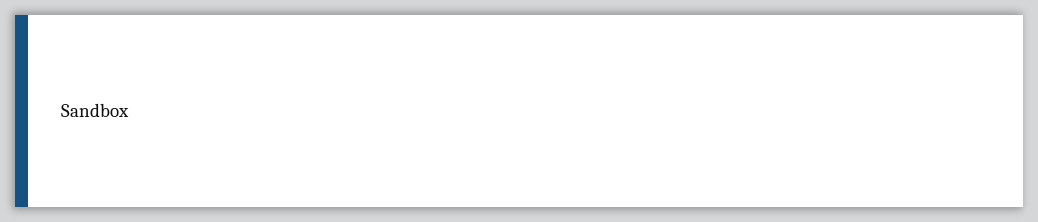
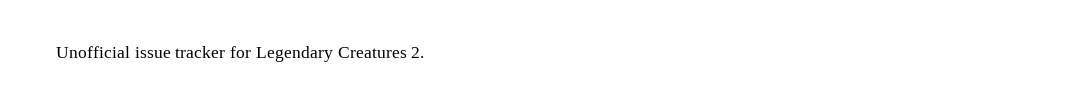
- Sandbox
+ Unofficial issue tracker for Legendary Creatures 2.

